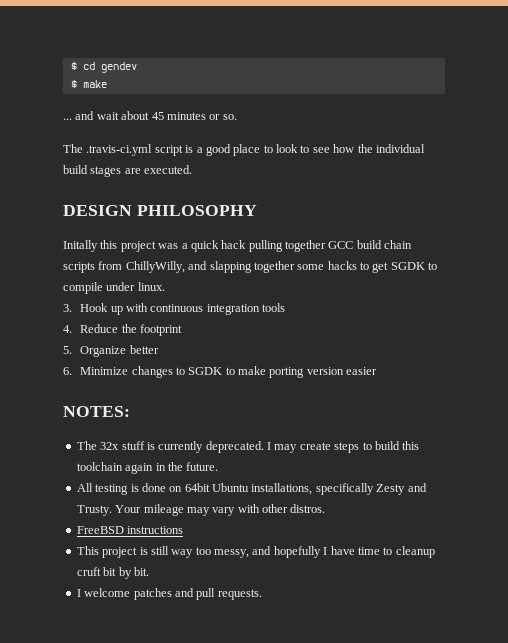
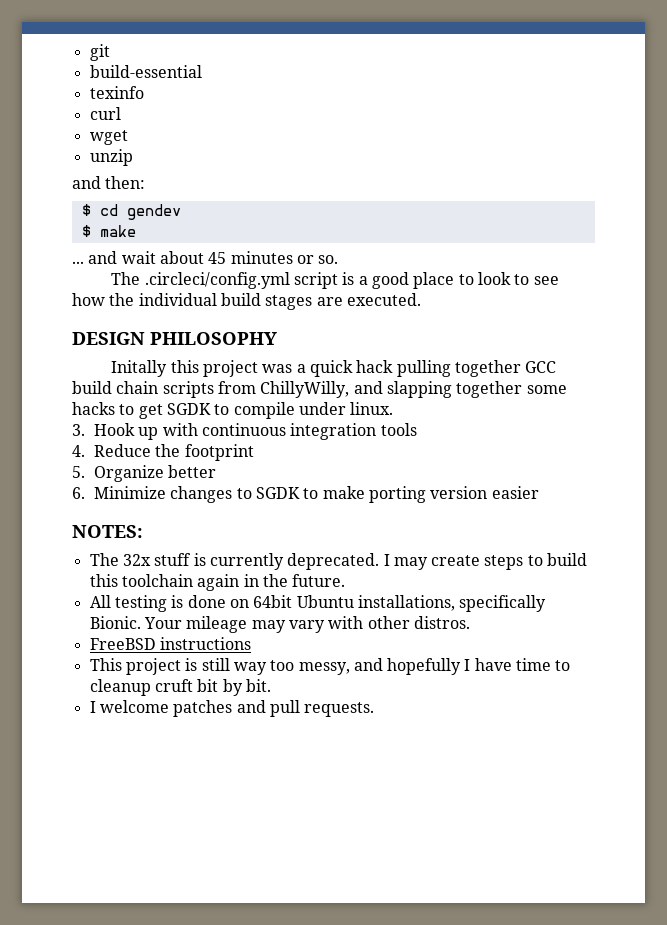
+ git
+ build-essential
+ texinfo
+ curl
+ wget
+ unzip
+ and then:
- The .travis-ci.yml script is a good place to look to see how the individual build stages are executed.
+ The .circleci/config.yml script is a good place to look to see how the individual build stages are executed.
- All testing is done on 64bit Ubuntu installations, specifically Zesty and Trusty.
+ All testing is done on 64bit Ubuntu installations, specifically Bionic.

